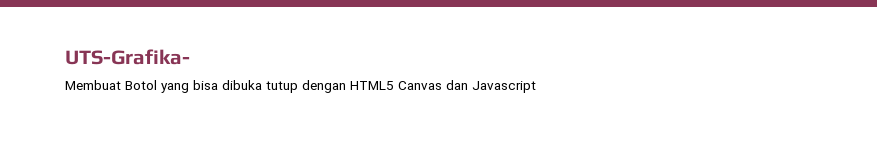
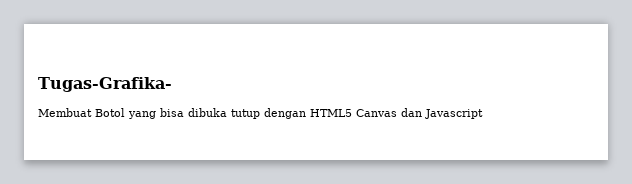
- UTS-Grafika-
+ Tugas-Grafika-

